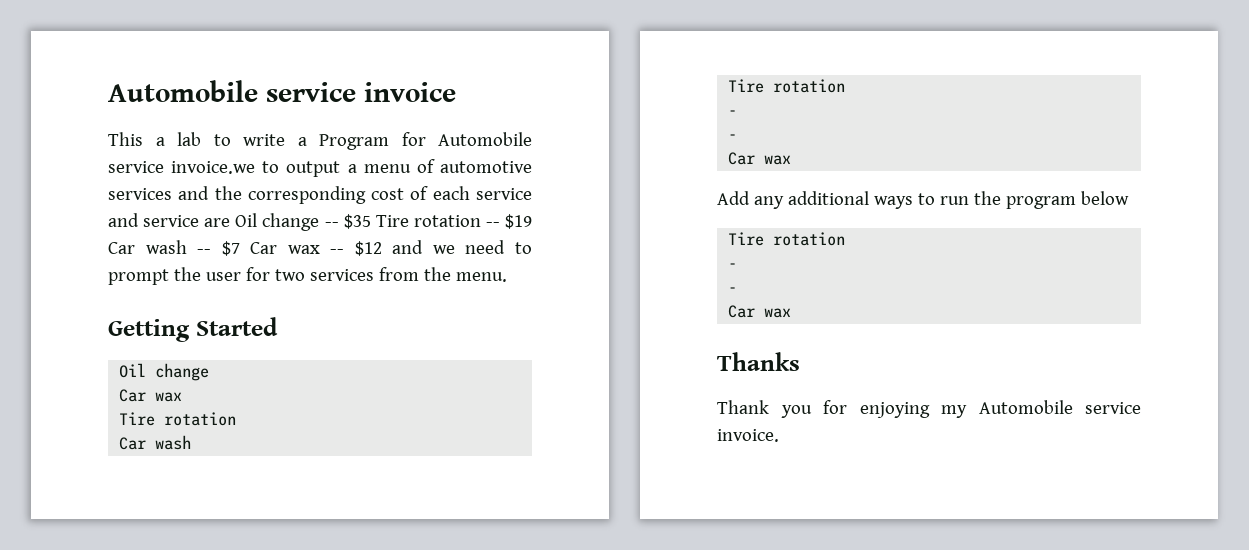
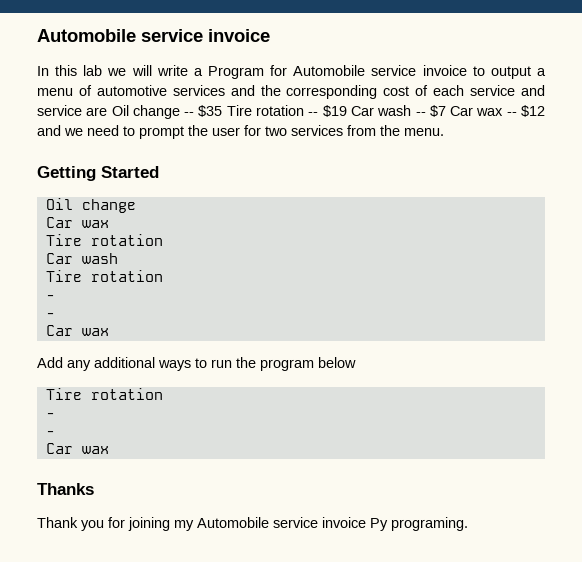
- This a lab to write a Program for Automobile service invoice.we to output a menu of automotive services and the corresponding cost of each service and service are Oil change -- $35 Tire rotation -- $19 Car wash -- $7 Car wax -- $12 and we need to prompt the user for two services from the menu.
+ In this lab we will write a Program for Automobile service invoice to output a menu of automotive services and the corresponding cost of each service and service are Oil change -- $35 Tire rotation -- $19 Car wash -- $7 Car wax -- $12 and we need to prompt the user for two services from the menu.
- Thank you for enjoying my Automobile service invoice.
+ Thank you for joining my Automobile service invoice Py programing.

